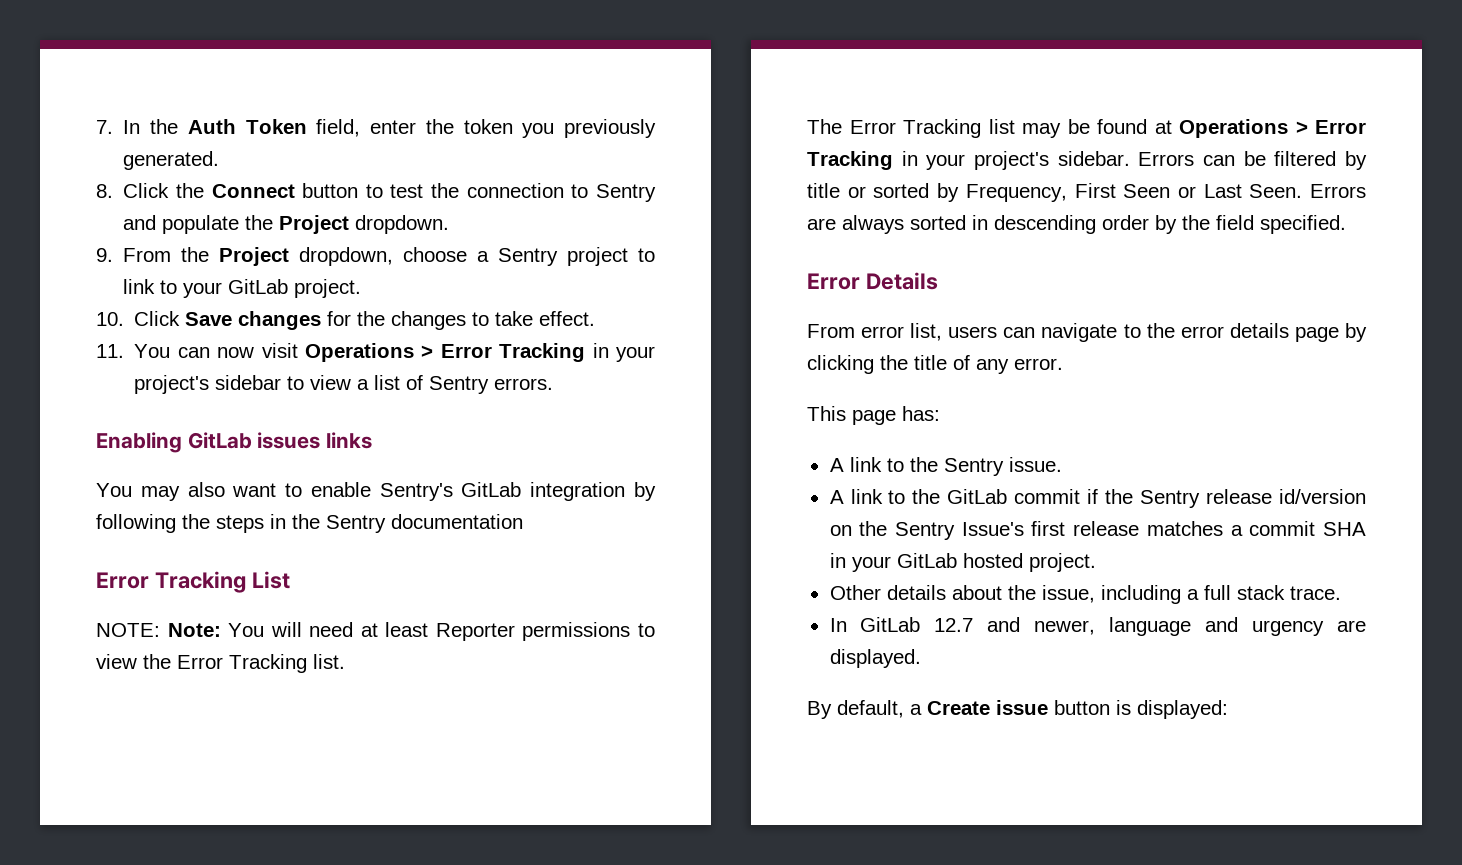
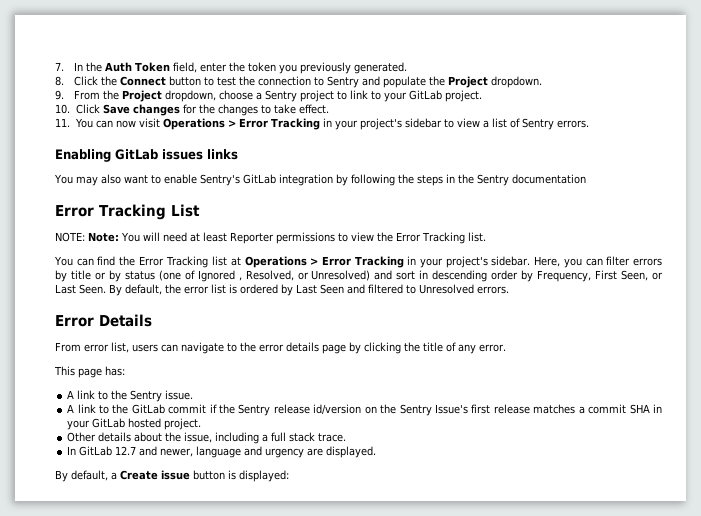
- The Error Tracking list may be found at Operations > Error Tracking in your project's sidebar.
+ You can find the Error Tracking list at Operations > Error Tracking in your project's sidebar.
- Errors can be filtered by title or sorted by Frequency, First Seen or Last Seen. Errors are always sorted in descending order by the field specified.
+ Here, you can filter errors by title or by status (one of Ignored , Resolved, or Unresolved) and sort in descending order by Frequency, First Seen, or Last Seen. By default, the error list is ordered by Last Seen and filtered to Unresolved errors.

